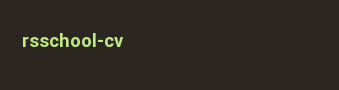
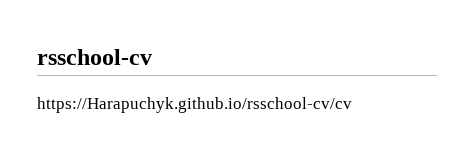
+ https://Harapuchyk.github.io/rsschool-cv/cv

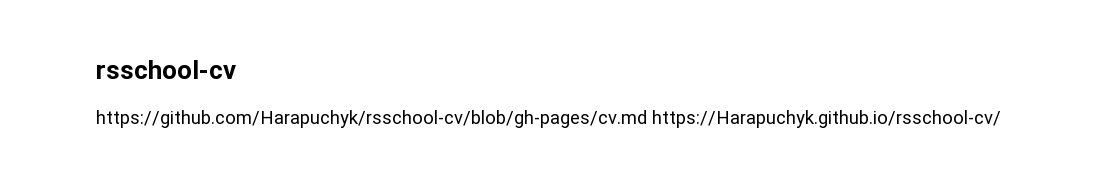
- https://Harapuchyk.github.io/rsschool-cv/cv
+ https://github.com/Harapuchyk/rsschool-cv/blob/gh-pages/cv.md https://Harapuchyk.github.io/rsschool-cv/

